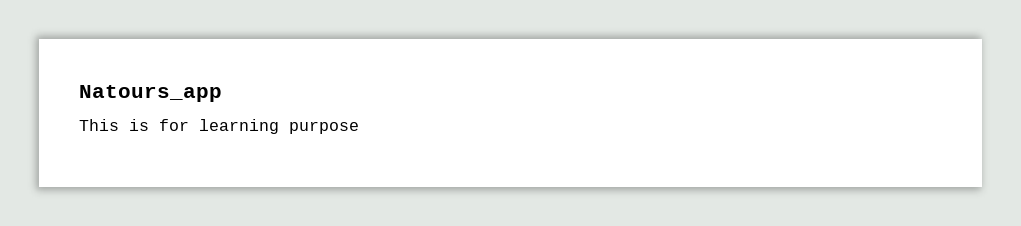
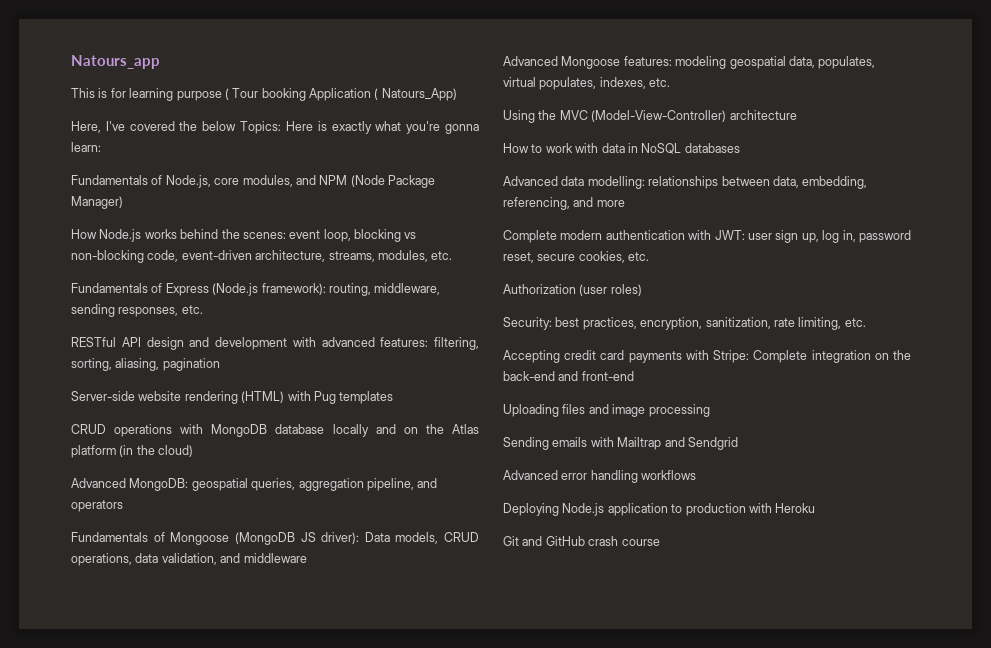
- This is for learning purpose
+ This is for learning purpose ( Tour booking Application ( Natours_App)
+ Here, I've covered the below Topics: Here is exactly what you're gonna learn:
+ Fundamentals of Node.js, core modules, and NPM (Node Package Manager)
+ How Node.js works behind the scenes: event loop, blocking vs non-blocking code, event-driven architecture, streams, modules, etc.
+ Fundamentals of Express (Node.js framework): routing, middleware, sending responses, etc.
+ RESTful API design and development with advanced features: filtering, sorting, aliasing, pagination
+ Server-side website rendering (HTML) with Pug templates
+ CRUD operations with MongoDB database locally and on the Atlas platform (in the cloud)
+ Advanced MongoDB: geospatial queries, aggregation pipeline, and operators
+ Fundamentals of Mongoose (MongoDB JS driver): Data models, CRUD operations, data validation, and middleware
+ Advanced Mongoose features: modeling geospatial data, populates, virtual populates, indexes, etc.
+ Using the MVC (Model-View-Controller) architecture
+ How to work with data in NoSQL databases
+ Advanced data modelling: relationships between data, embedding, referencing, and more
+ Complete modern authentication with JWT: user sign up, log in, password reset, secure cookies, etc.
+ Authorization (user roles)
+ Security: best practices, encryption, sanitization, rate limiting, etc.
+ Accepting credit card payments with Stripe: Complete integration on the back-end and front-end
+ Uploading files and image processing
+ Sending emails with Mailtrap and Sendgrid
+ Advanced error handling workflows
+ Deploying Node.js application to production with Heroku
+ Git and GitHub crash course

